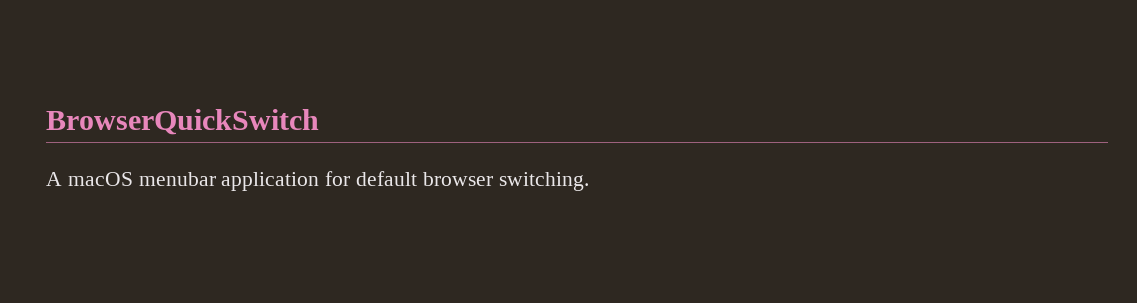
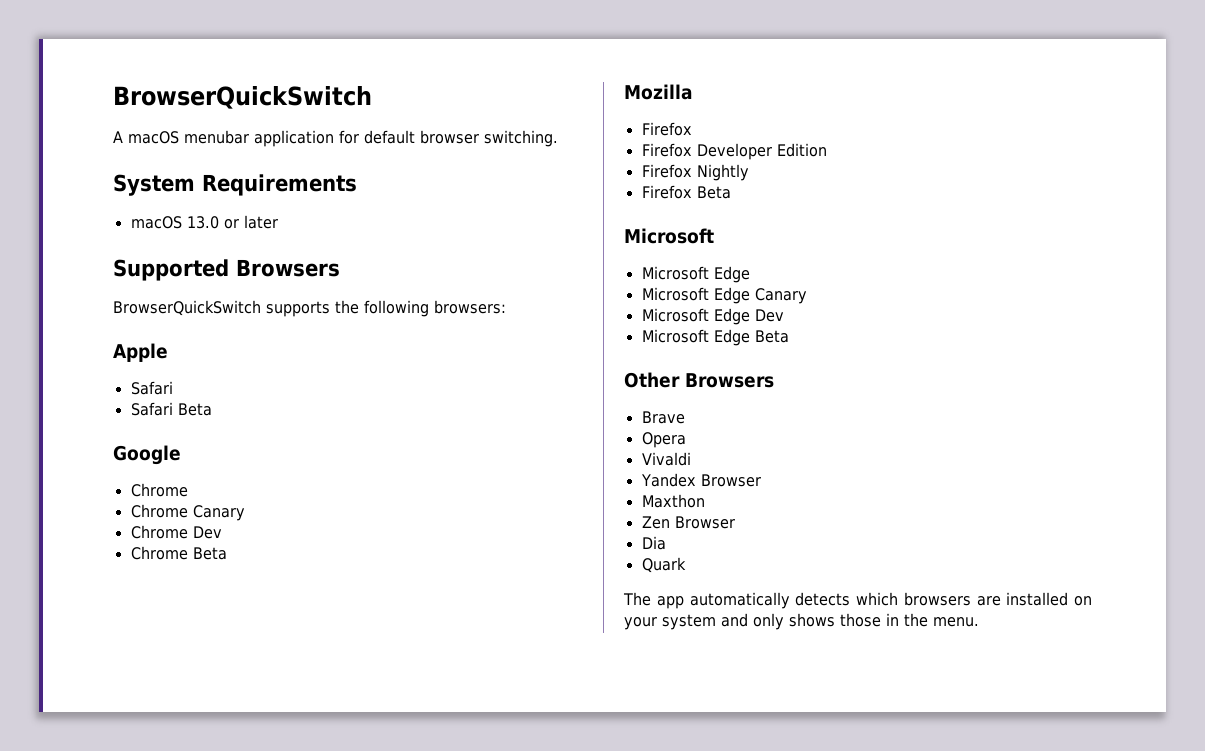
+ System Requirements
+ macOS 13.0 or later
+ Supported Browsers
+ BrowserQuickSwitch supports the following browsers:
+ Apple
+ Safari
+ Safari Beta
+ Google
+ Chrome
+ Chrome Canary
+ Chrome Dev
+ Chrome Beta
+ Mozilla
+ Firefox
+ Firefox Developer Edition
+ Firefox Nightly
+ Firefox Beta
+ Microsoft
+ Microsoft Edge
+ Microsoft Edge Canary
+ Microsoft Edge Dev
+ Microsoft Edge Beta
+ Other Browsers
+ Brave
+ Opera
+ Vivaldi
+ Yandex Browser
+ Maxthon
+ Zen Browser
+ Dia
+ Quark
+ The app automatically detects which browsers are installed on your system and only shows those in the menu.

